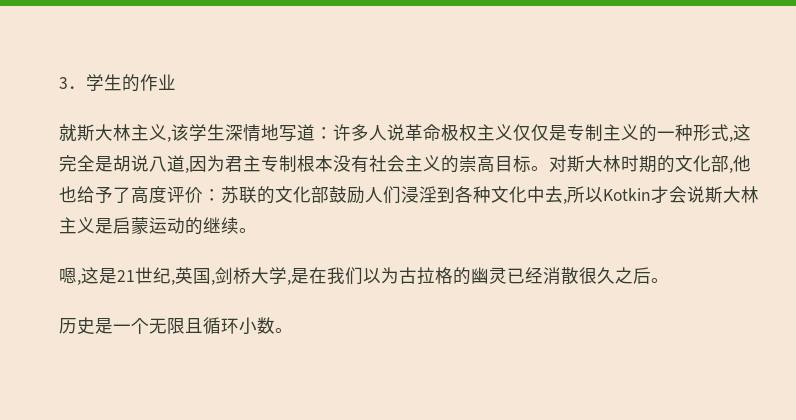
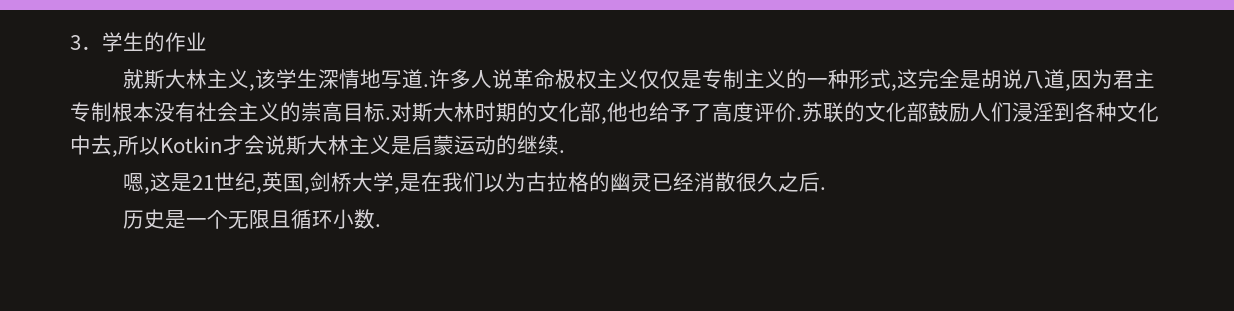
- 就斯大林主义,该学生深情地写道：许多人说革命极权主义仅仅是专制主义的一种形式,这完全是胡说八道,因为君主专制根本没有社会主义的崇高目标。
+ 就斯大林主义,该学生深情地写道.许多人说革命极权主义仅仅是专制主义的一种形式,这完全是胡说八道,因为君主专制根本没有社会主义的崇高目标.
- 对斯大林时期的文化部,他也给予了高度评价：苏联的文化部鼓励人们浸淫到各种文化中去,所以Kotkin才会说斯大林主义是启蒙运动的继续。
+ 对斯大林时期的文化部,他也给予了高度评价.苏联的文化部鼓励人们浸淫到各种文化中去,所以Kotkin才会说斯大林主义是启蒙运动的继续.
- 嗯,这是21世纪,英国,剑桥大学,是在我们以为古拉格的幽灵已经消散很久之后。
+ 嗯,这是21世纪,英国,剑桥大学,是在我们以为古拉格的幽灵已经消散很久之后.
- 历史是一个无限且循环小数。
+ 历史是一个无限且循环小数.

